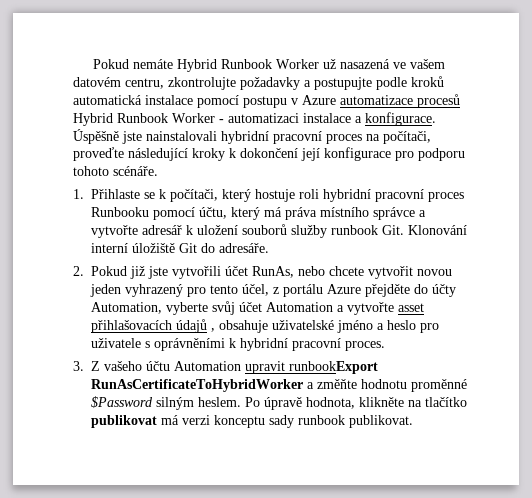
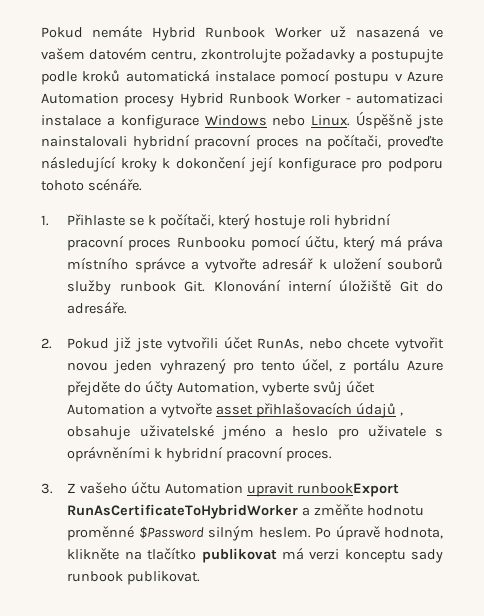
- Pokud nemáte Hybrid Runbook Worker už nasazená ve vašem datovém centru, zkontrolujte požadavky a postupujte podle kroků automatická instalace pomocí postupu v Azure automatizace procesů Hybrid Runbook Worker - automatizaci instalace a konfigurace.
+ Pokud nemáte Hybrid Runbook Worker už nasazená ve vašem datovém centru, zkontrolujte požadavky a postupujte podle kroků automatická instalace pomocí postupu v Azure Automation procesy Hybrid Runbook Worker - automatizaci instalace a konfigurace Windows nebo Linux.

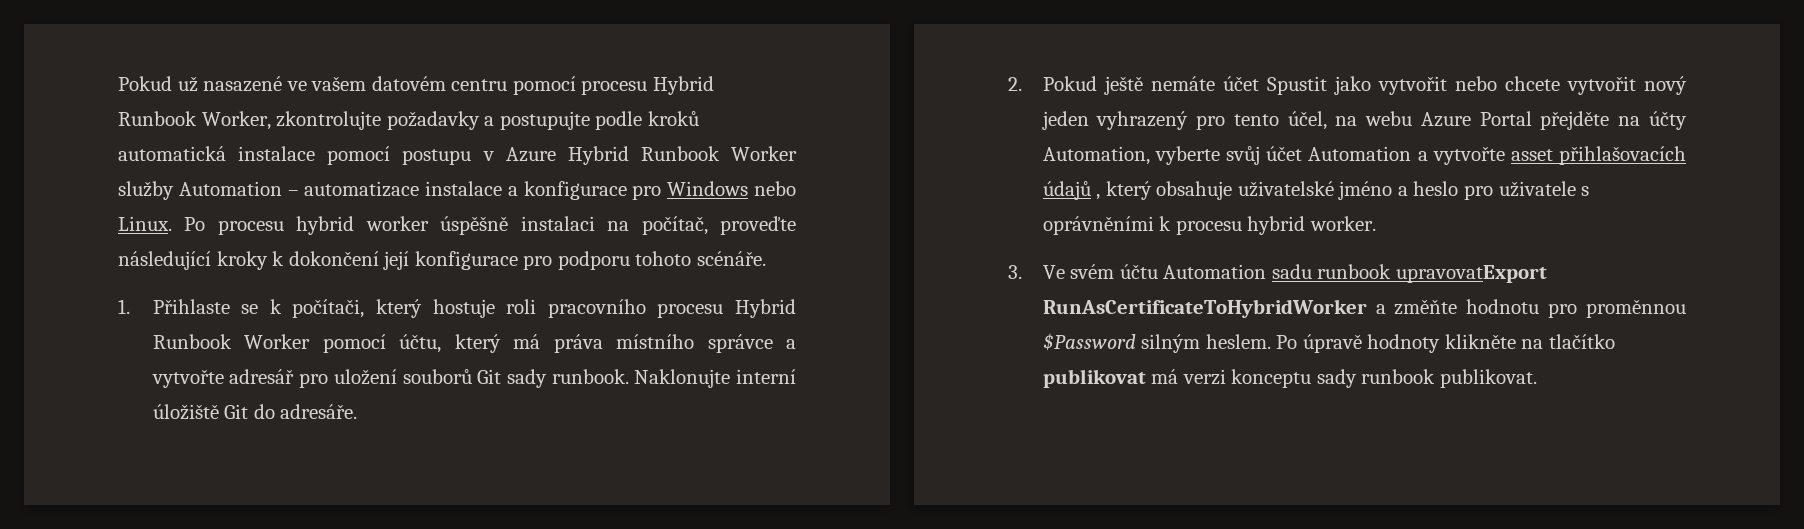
- Pokud nemáte Hybrid Runbook Worker už nasazená ve vašem datovém centru, zkontrolujte požadavky a postupujte podle kroků automatická instalace pomocí postupu v Azure Automation procesy Hybrid Runbook Worker - automatizaci instalace a konfigurace Windows nebo Linux.
+ Pokud už nasazené ve vašem datovém centru pomocí procesu Hybrid Runbook Worker, zkontrolujte požadavky a postupujte podle kroků automatická instalace pomocí postupu v Azure Hybrid Runbook Worker služby Automation – automatizace instalace a konfigurace pro Windows nebo Linux.
- Úspěšně jste nainstalovali hybridní pracovní proces na počítači, proveďte následující kroky k dokončení její konfigurace pro podporu tohoto scénáře.
+ Po procesu hybrid worker úspěšně instalaci na počítač, proveďte následující kroky k dokončení její konfigurace pro podporu tohoto scénáře.
- 1. Přihlaste se k počítači, který hostuje roli hybridní pracovní proces Runbooku pomocí účtu, který má práva místního správce a vytvořte adresář k uložení souborů služby runbook Git. Klonování interní úložiště Git do adresáře.
+ 1. Přihlaste se k počítači, který hostuje roli pracovního procesu Hybrid Runbook Worker pomocí účtu, který má práva místního správce a vytvořte adresář pro uložení souborů Git sady runbook. Naklonujte interní úložiště Git do adresáře.
- 2. Pokud již jste vytvořili účet RunAs, nebo chcete vytvořit novou jeden vyhrazený pro tento účel, z portálu Azure přejděte do účty Automation, vyberte svůj účet Automation a vytvořte asset přihlašovacích údajů , obsahuje uživatelské jméno a heslo pro uživatele s oprávněními k hybridní pracovní proces.
- 3. Z vašeho účtu Automation upravit runbookExport RunAsCertificateToHybridWorker a změňte hodnotu proměnné $Password silným heslem.
+ 2. Pokud ještě nemáte účet Spustit jako vytvořit nebo chcete vytvořit nový jeden vyhrazený pro tento účel, na webu Azure Portal přejděte na účty Automation, vyberte svůj účet Automation a vytvořte asset přihlašovacích údajů , který obsahuje uživatelské jméno a heslo pro uživatele s oprávněními k procesu hybrid worker.
+ 3. Ve svém účtu Automation sadu runbook upravovatExport RunAsCertificateToHybridWorker a změňte hodnotu pro proměnnou $Password silným heslem.
- Po úpravě hodnota, klikněte na tlačítko publikovat má verzi konceptu sady runbook publikovat.
+ Po úpravě hodnoty klikněte na tlačítko publikovat má verzi konceptu sady runbook publikovat.

